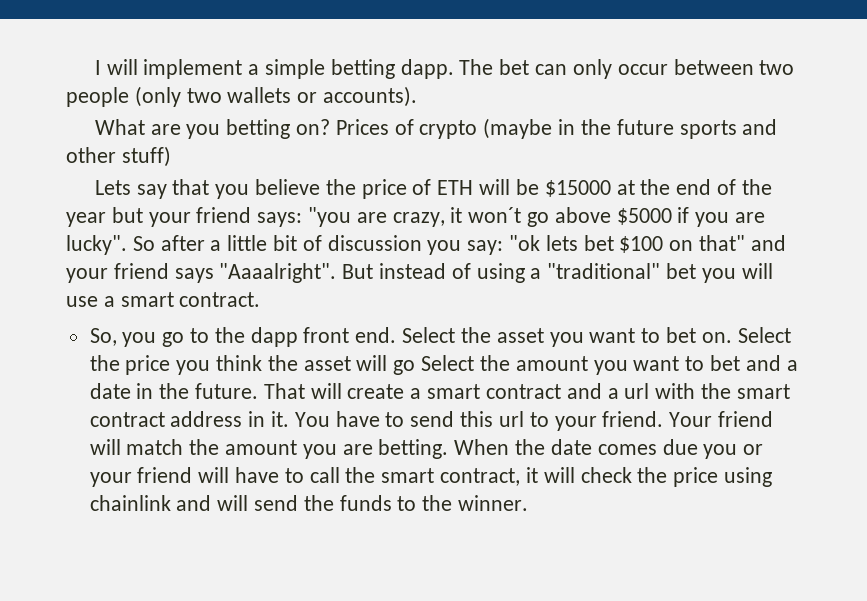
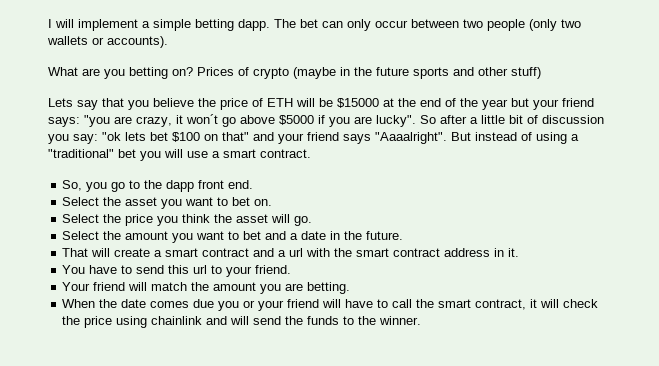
- So, you go to the dapp front end. Select the asset you want to bet on. Select the price you think the asset will go Select the amount you want to bet and a date in the future. That will create a smart contract and a url with the smart contract address in it. You have to send this url to your friend. Your friend will match the amount you are betting. When the date comes due you or your friend will have to call the smart contract, it will check the price using chainlink and will send the funds to the winner.
+ So, you go to the dapp front end.
+ Select the asset you want to bet on.
+ Select the price you think the asset will go.
+ Select the amount you want to bet and a date in the future.
+ That will create a smart contract and a url with the smart contract address in it.
+ You have to send this url to your friend.
+ Your friend will match the amount you are betting.
+ When the date comes due you or your friend will have to call the smart contract, it will check the price using chainlink and will send the funds to the winner.

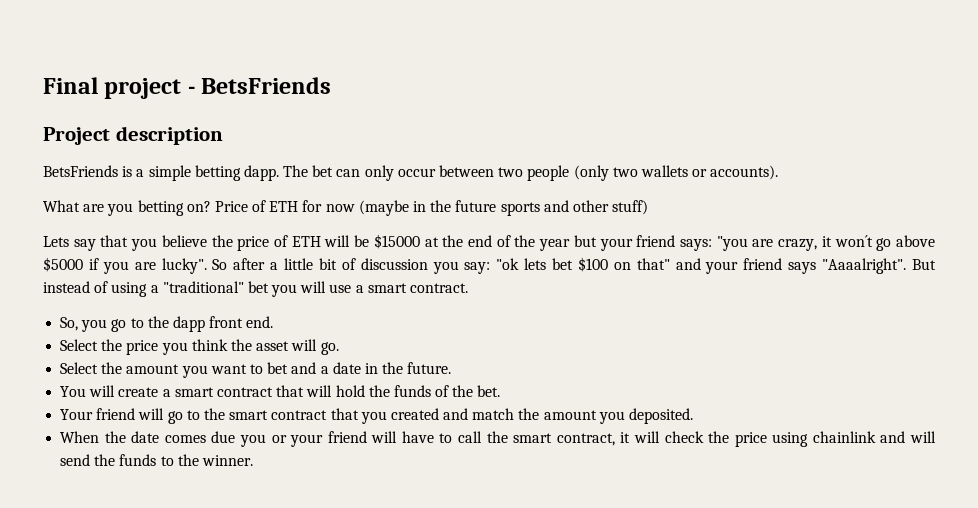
- I will implement a simple betting dapp.
+ Final project - BetsFriends
+ Project description
+ BetsFriends is a simple betting dapp.
- Prices of crypto (maybe in the future sports and other stuff)
+ Price of ETH for now (maybe in the future sports and other stuff)
- Select the asset you want to bet on.
- That will create a smart contract and a url with the smart contract address in it.
- You have to send this url to your friend.
- Your friend will match the amount you are betting.
+ You will create a smart contract that will hold the funds of the bet.
+ Your friend will go to the smart contract that you created and match the amount you deposited.

